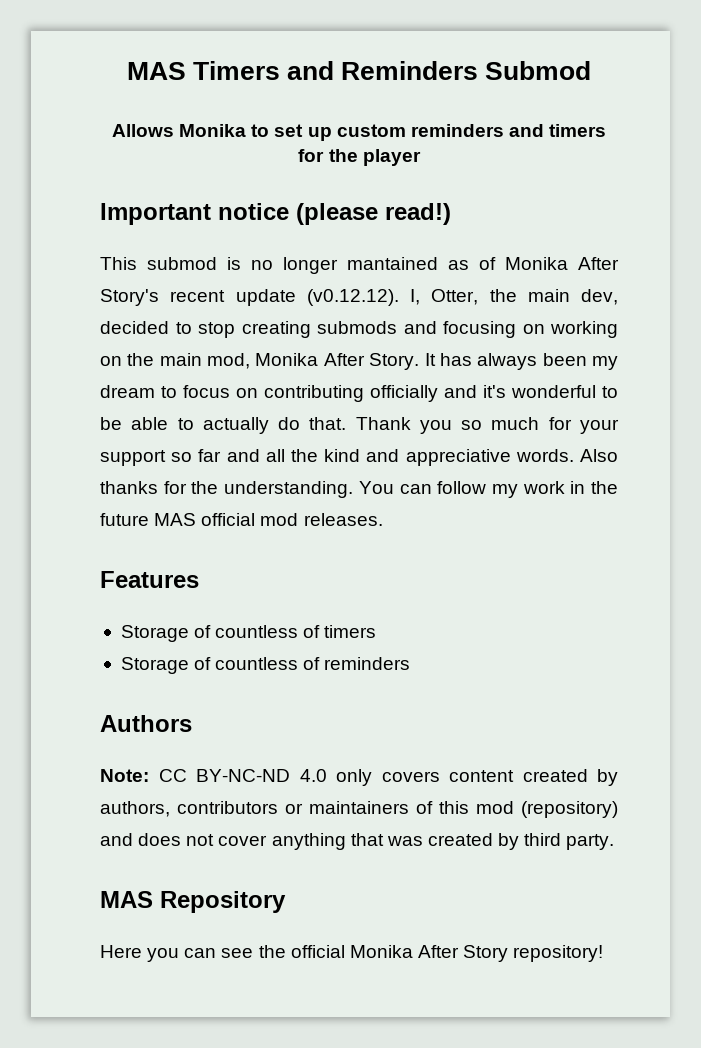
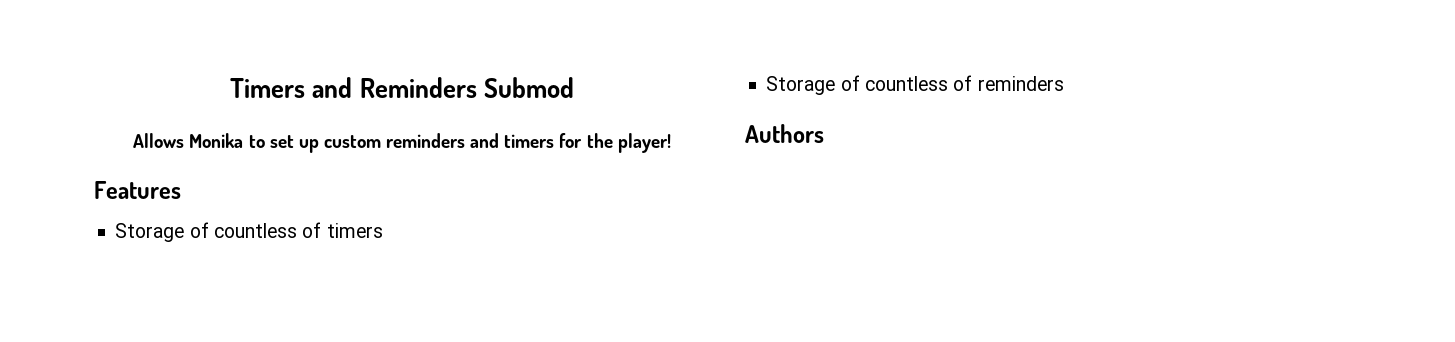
- MAS Timers and Reminders Submod
+ Timers and Reminders Submod
- Allows Monika to set up custom reminders and timers for the player
- Important notice (please read!)
- This submod is no longer mantained as of Monika After Story's recent update (v0.12.12). I, Otter, the main dev, decided to stop creating submods and focusing on working on the main mod, Monika After Story. It has always been my dream to focus on contributing officially and it's wonderful to be able to actually do that. Thank you so much for your support so far and all the kind and appreciative words. Also thanks for the understanding. You can follow my work in the future MAS official mod releases.
+ Allows Monika to set up custom reminders and timers for the player!
- Note: CC BY-NC-ND 4.0 only covers content created by authors, contributors or maintainers of this mod (repository) and does not cover anything that was created by third party.
- MAS Repository
- Here you can see the official Monika After Story repository!

